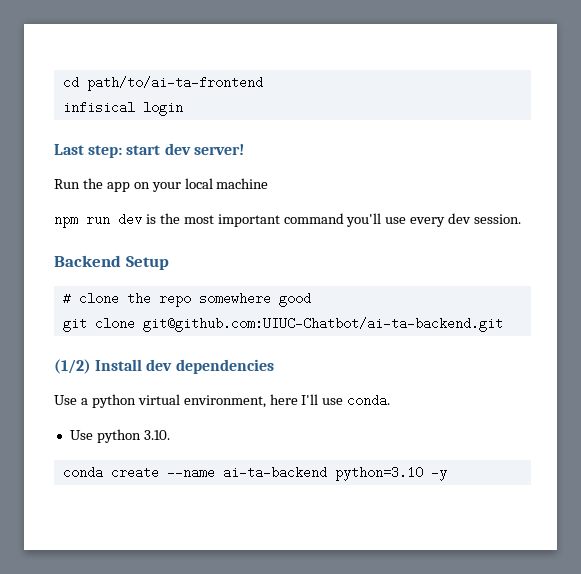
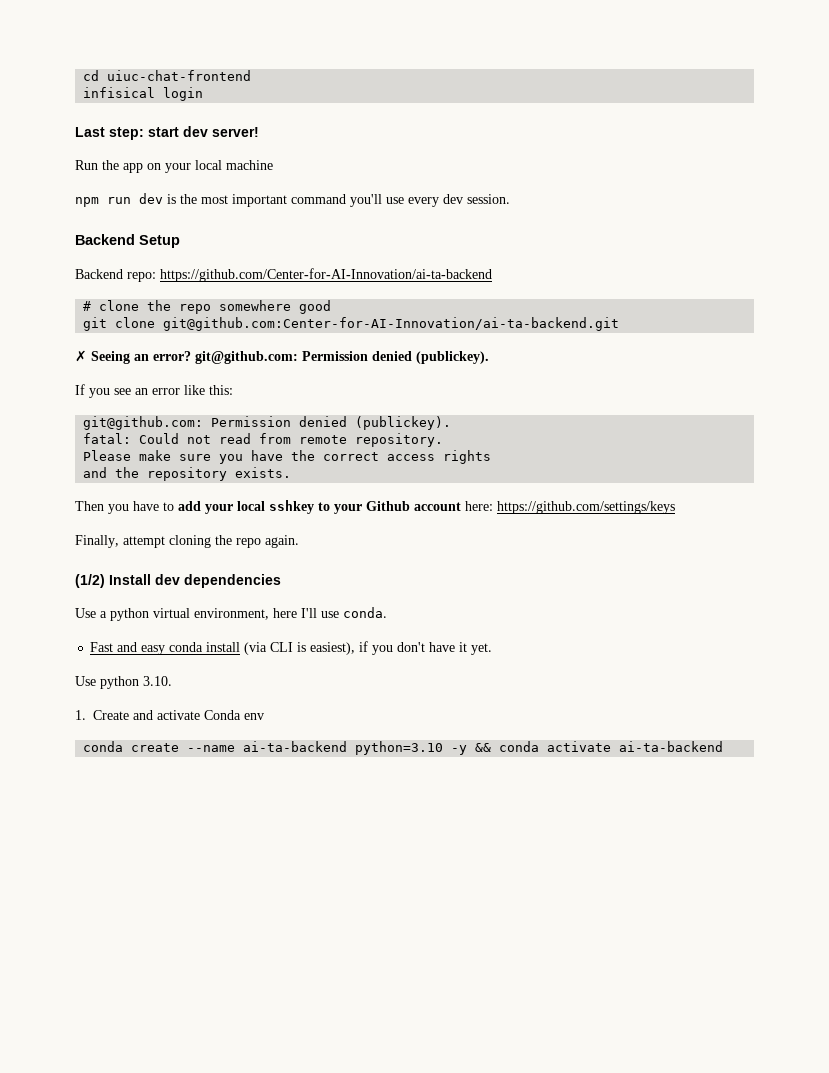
- cd path/to/ai-ta-frontend
+ cd uiuc-chat-frontend
+ Backend repo: https://github.com/Center-for-AI-Innovation/ai-ta-backend
- git clone git@github.com:UIUC-Chatbot/ai-ta-backend.git
+ git clone git@github.com:Center-for-AI-Innovation/ai-ta-backend.git
+ ✗ Seeing an error? git@github.com: Permission denied (publickey).
+ If you see an error like this:
+ git@github.com: Permission denied (publickey).
+ fatal: Could not read from remote repository.
+ Please make sure you have the correct access rights
+ and the repository exists.
+ Then you have to add your local sshkey to your Github account here: https://github.com/settings/keys
+ Finally, attempt cloning the repo again.
+ Fast and easy conda install (via CLI is easiest), if you don't have it yet.
  Use python 3.10.
+ 1. Create and activate Conda env
- conda create --name ai-ta-backend python=3.10 -y
+ conda create --name ai-ta-backend python=3.10 -y && conda activate ai-ta-backend

